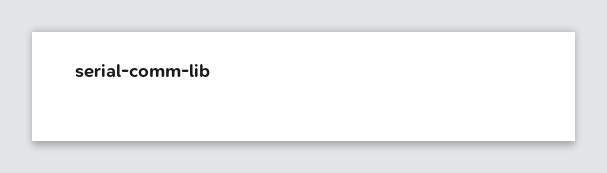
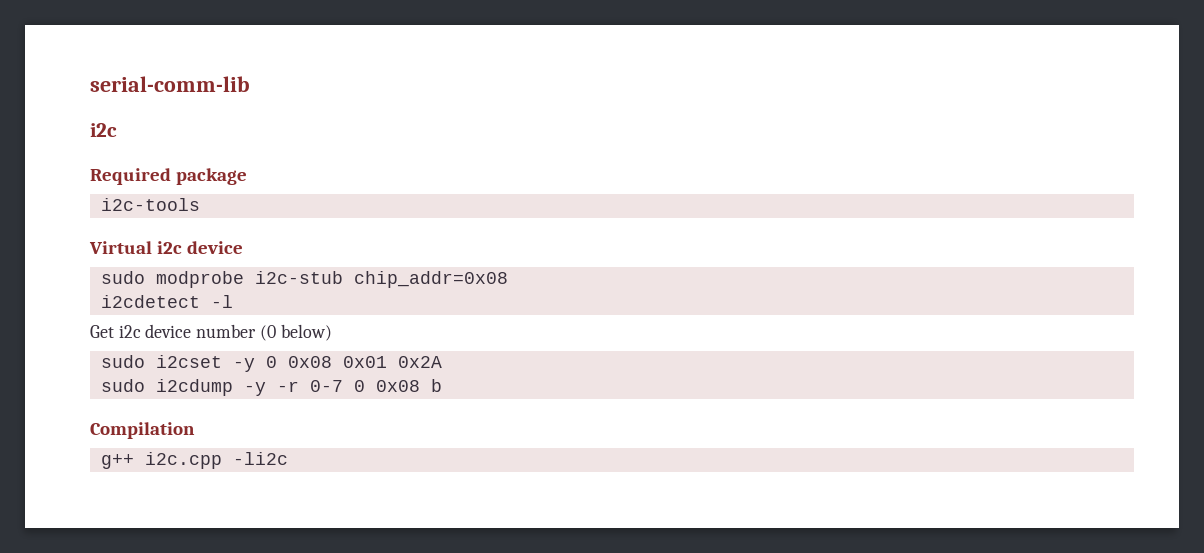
  serial-comm-lib
+ i2c
+ Required package
+ i2c-tools
+ Virtual i2c device
+ sudo modprobe i2c-stub chip_addr=0x08
+ i2cdetect -l
+ Get i2c device number (0 below)
+ sudo i2cset -y 0 0x08 0x01 0x2A
+ sudo i2cdump -y -r 0-7 0 0x08 b
+ Compilation
+ g++ i2c.cpp -li2c

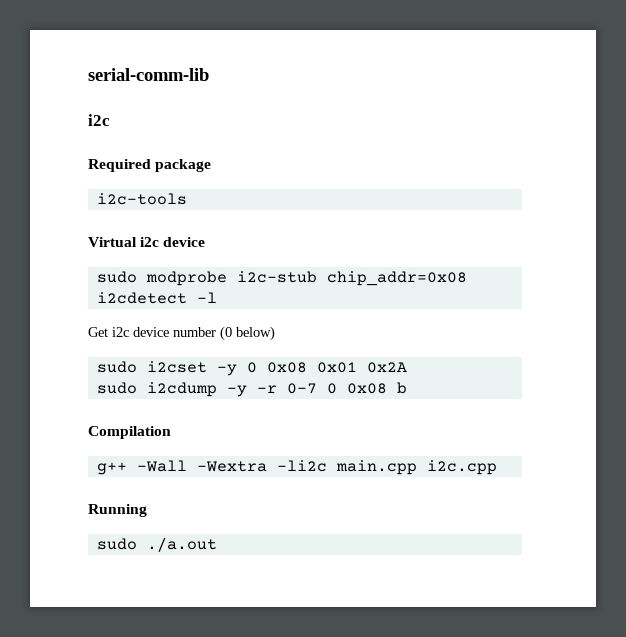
- g++ i2c.cpp -li2c
+ g++ -Wall -Wextra -li2c main.cpp i2c.cpp
+ Running
+ sudo ./a.out

